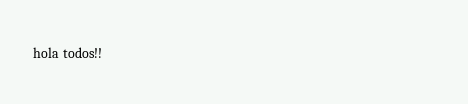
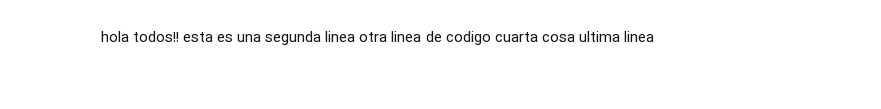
- hola todos!!
+ hola todos!! esta es una segunda linea otra linea de codigo cuarta cosa ultima linea

